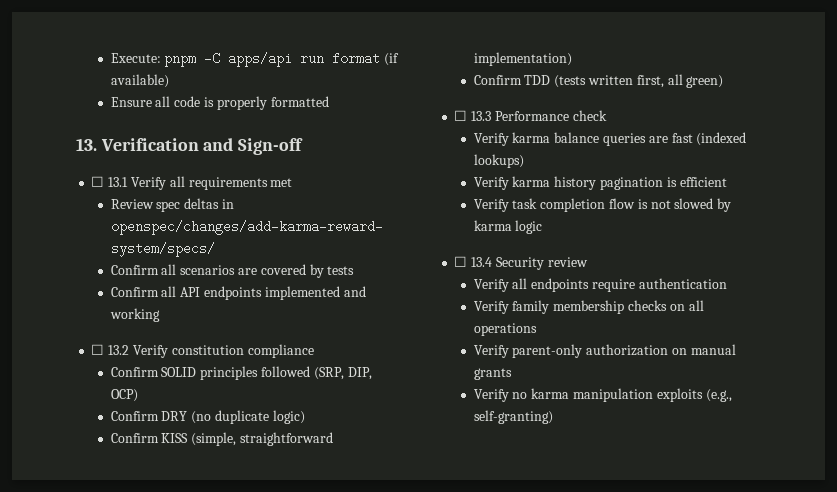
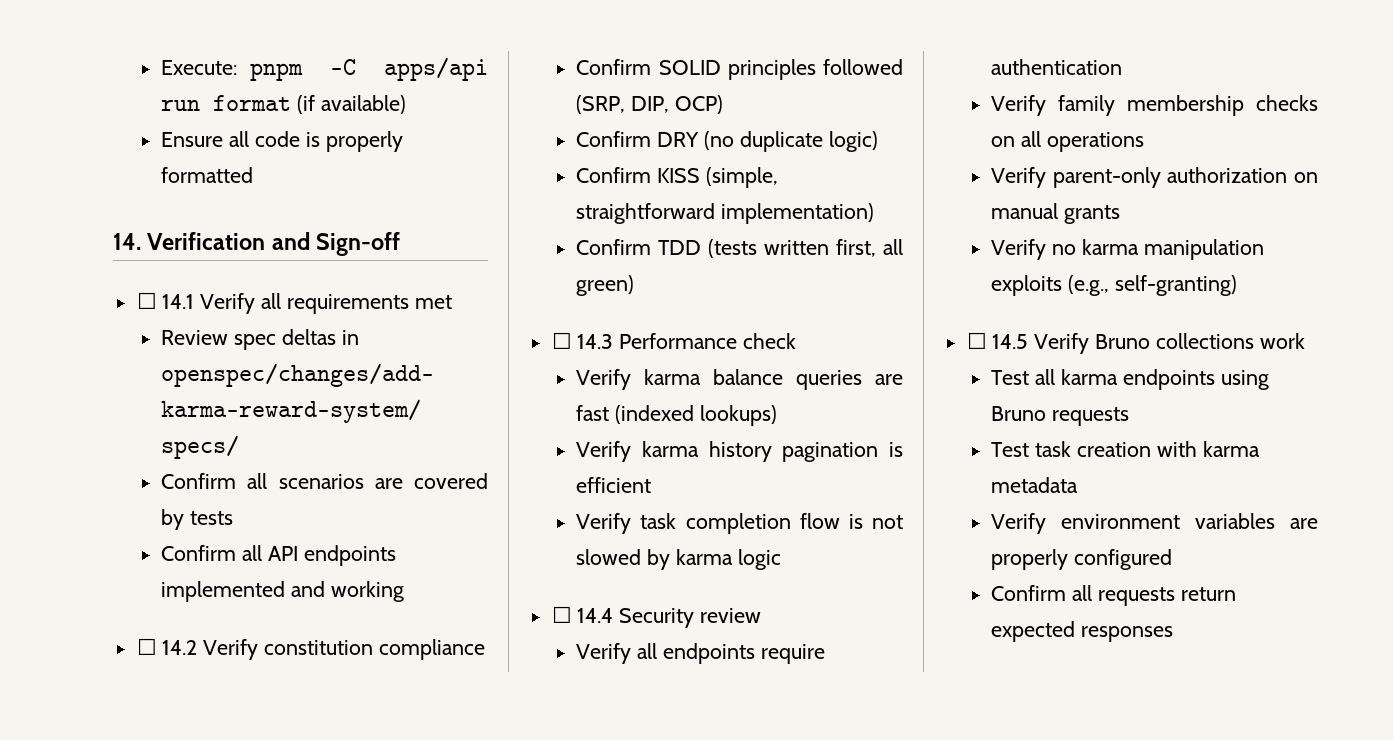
- 13. Verification and Sign-off
+ 14. Verification and Sign-off
- ☐ 13.1 Verify all requirements met
+ ☐ 14.1 Verify all requirements met
- ☐ 13.2 Verify constitution compliance
+ ☐ 14.2 Verify constitution compliance
- ☐ 13.3 Performance check
+ ☐ 14.3 Performance check
- ☐ 13.4 Security review
+ ☐ 14.4 Security review
+ ☐ 14.5 Verify Bruno collections work
+ Test all karma endpoints using Bruno requests
+ Test task creation with karma metadata
+ Verify environment variables are properly configured
+ Confirm all requests return expected responses

